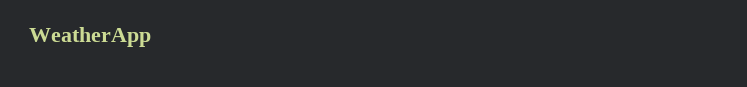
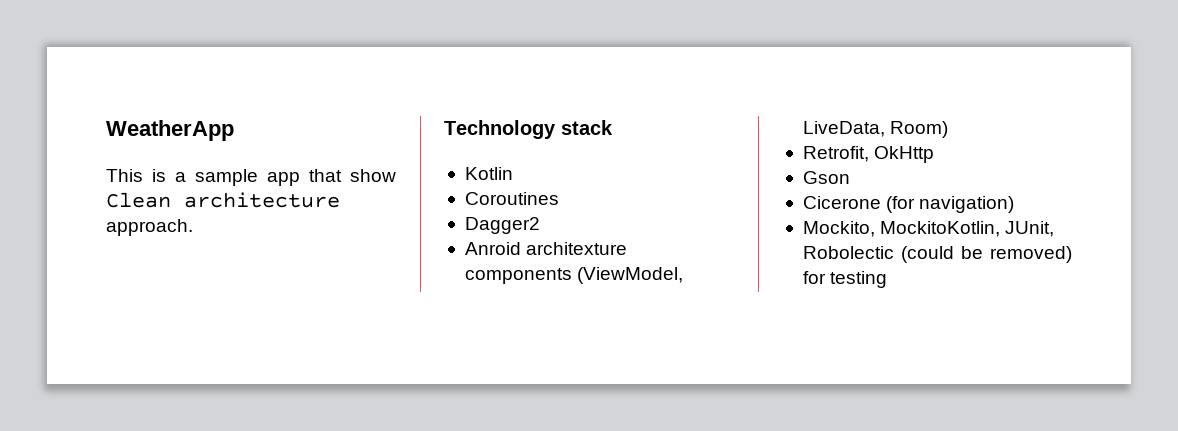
+ This is a sample app that show Clean architecture approach.
+ Technology stack
+ Kotlin
+ Coroutines
+ Dagger2
+ Anroid architexture components (ViewModel, LiveData, Room)
+ Retrofit, OkHttp
+ Gson
+ Cicerone (for navigation)
+ Mockito, MockitoKotlin, JUnit, Robolectic (could be removed) for testing

